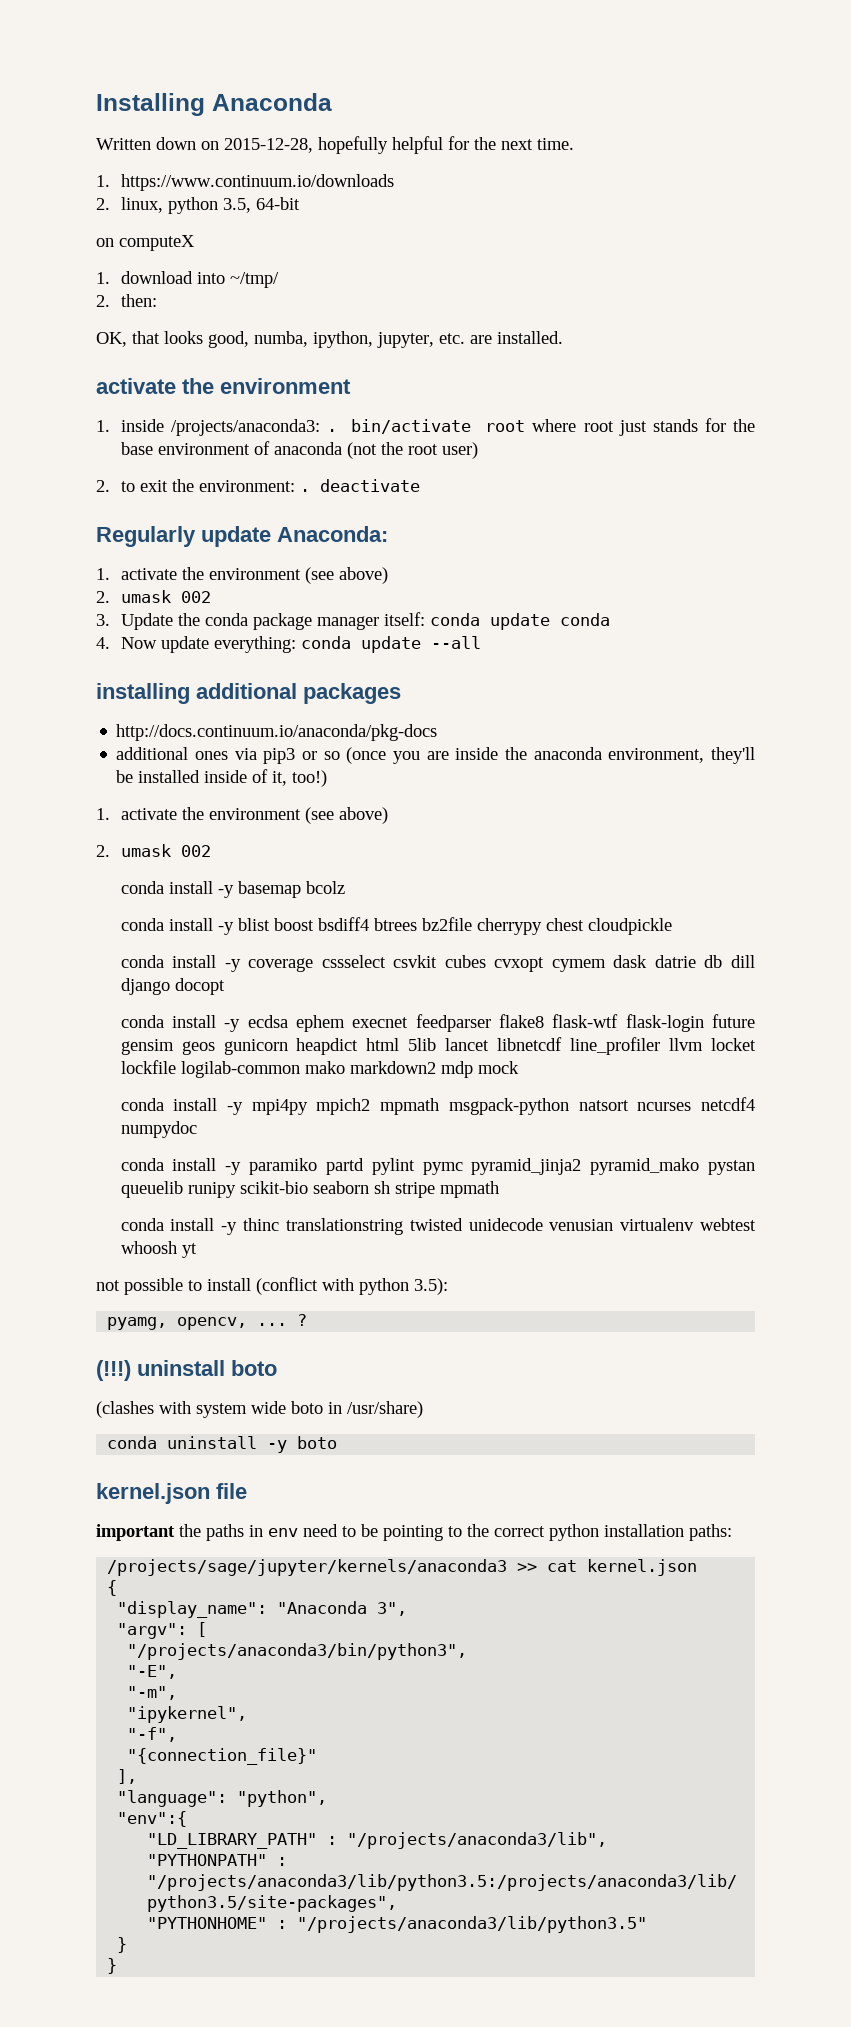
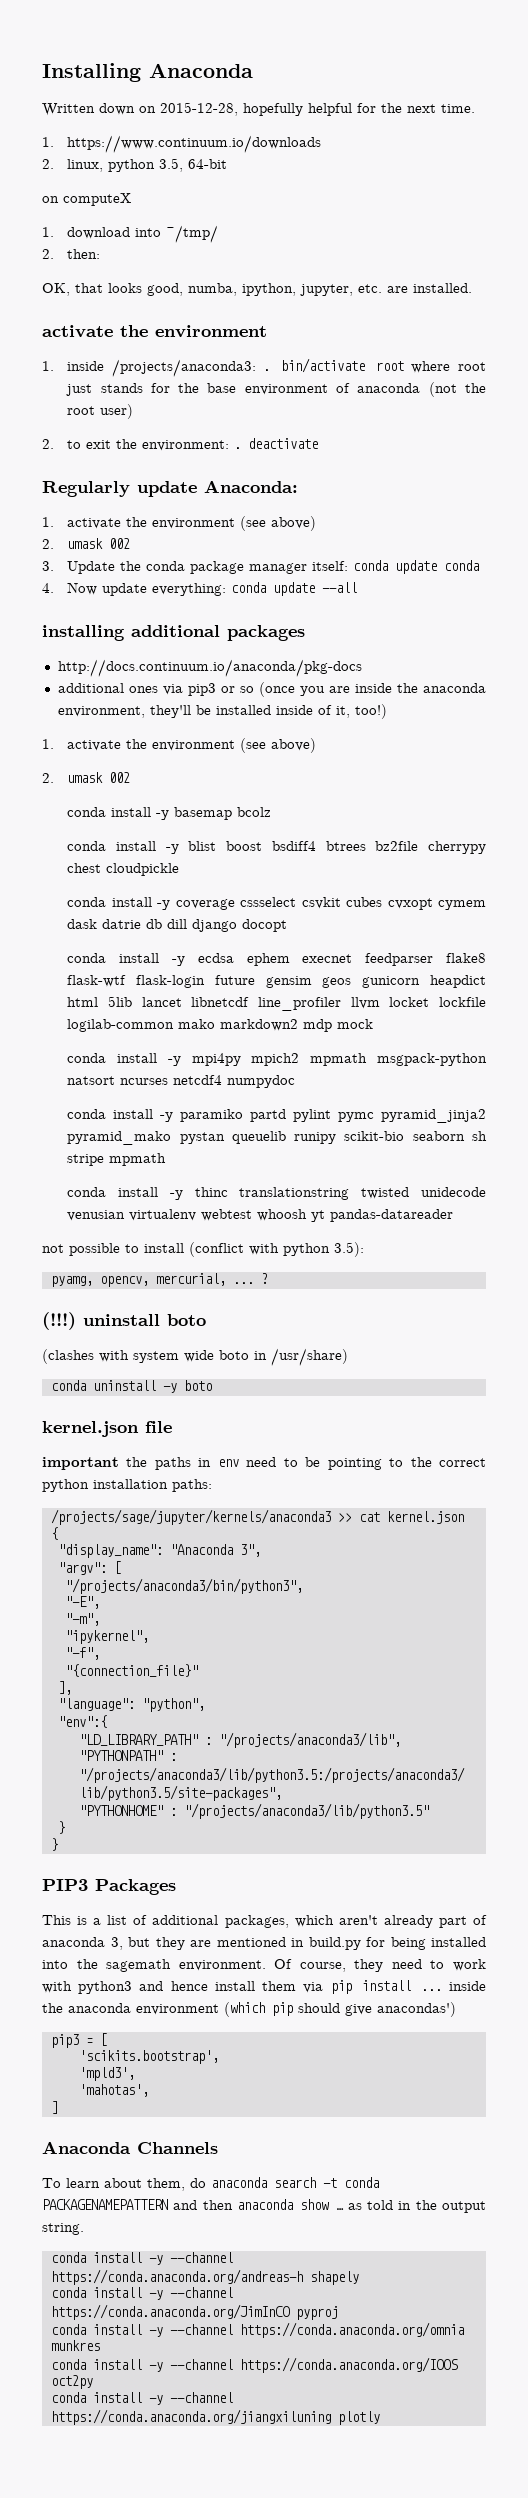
- conda install -y thinc translationstring twisted unidecode venusian virtualenv webtest whoosh yt
+ conda install -y thinc translationstring twisted unidecode venusian virtualenv webtest whoosh yt pandas-datareader
- pyamg, opencv, ...
+ pyamg, opencv, mercurial, ...
+ PIP3 Packages
+ This is a list of additional packages, which aren't already part of anaconda 3, but they are mentioned in build.py for being installed into the sagemath environment. Of course, they need to work with python3 and hence install them via pip install ... inside the anaconda environment (which pip should give anacondas')
+ pip3 = [
+ 'scikits.bootstrap',
+ 'mpld3',
+ 'mahotas',
+ ]
+ Anaconda Channels
+ To learn about them, do anaconda search -t conda PACKAGENAMEPATTERN and then anaconda show … as told in the output string.
+ conda install -y --channel https://conda.anaconda.org/andreas-h shapely
+ conda install -y --channel https://conda.anaconda.org/JimInCO pyproj
+ conda install -y --channel https://conda.anaconda.org/omnia munkres
+ conda install -y --channel https://conda.anaconda.org/IOOS oct2py
+ conda install -y --channel https://conda.anaconda.org/jiangxiluning plotly

